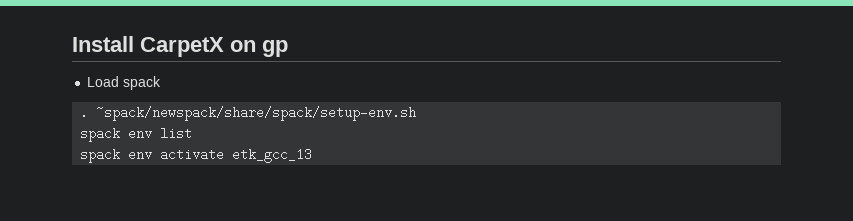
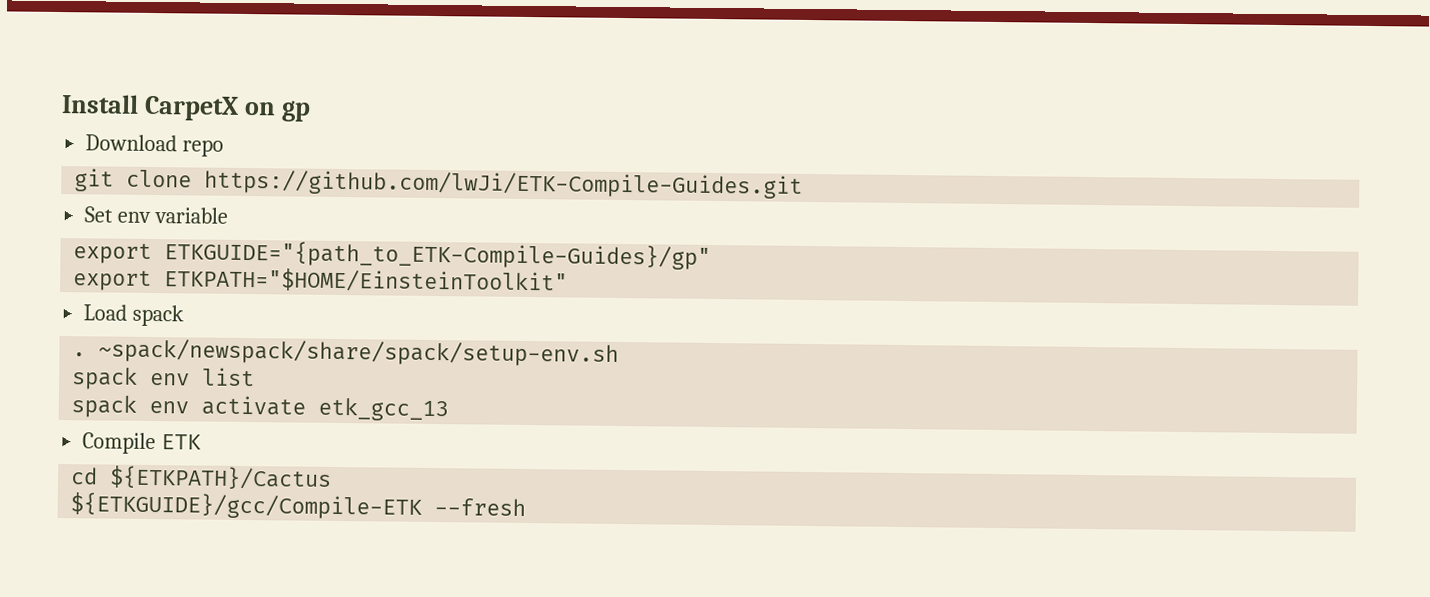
+ Download repo
+ git clone https://github.com/lwJi/ETK-Compile-Guides.git
+ Set env variable
+ export ETKGUIDE="{path_to_ETK-Compile-Guides}/gp"
+ export ETKPATH="$HOME/EinsteinToolkit"
+ Compile ETK
+ cd ${ETKPATH}/Cactus
+ ${ETKGUIDE}/gcc/Compile-ETK --fresh

